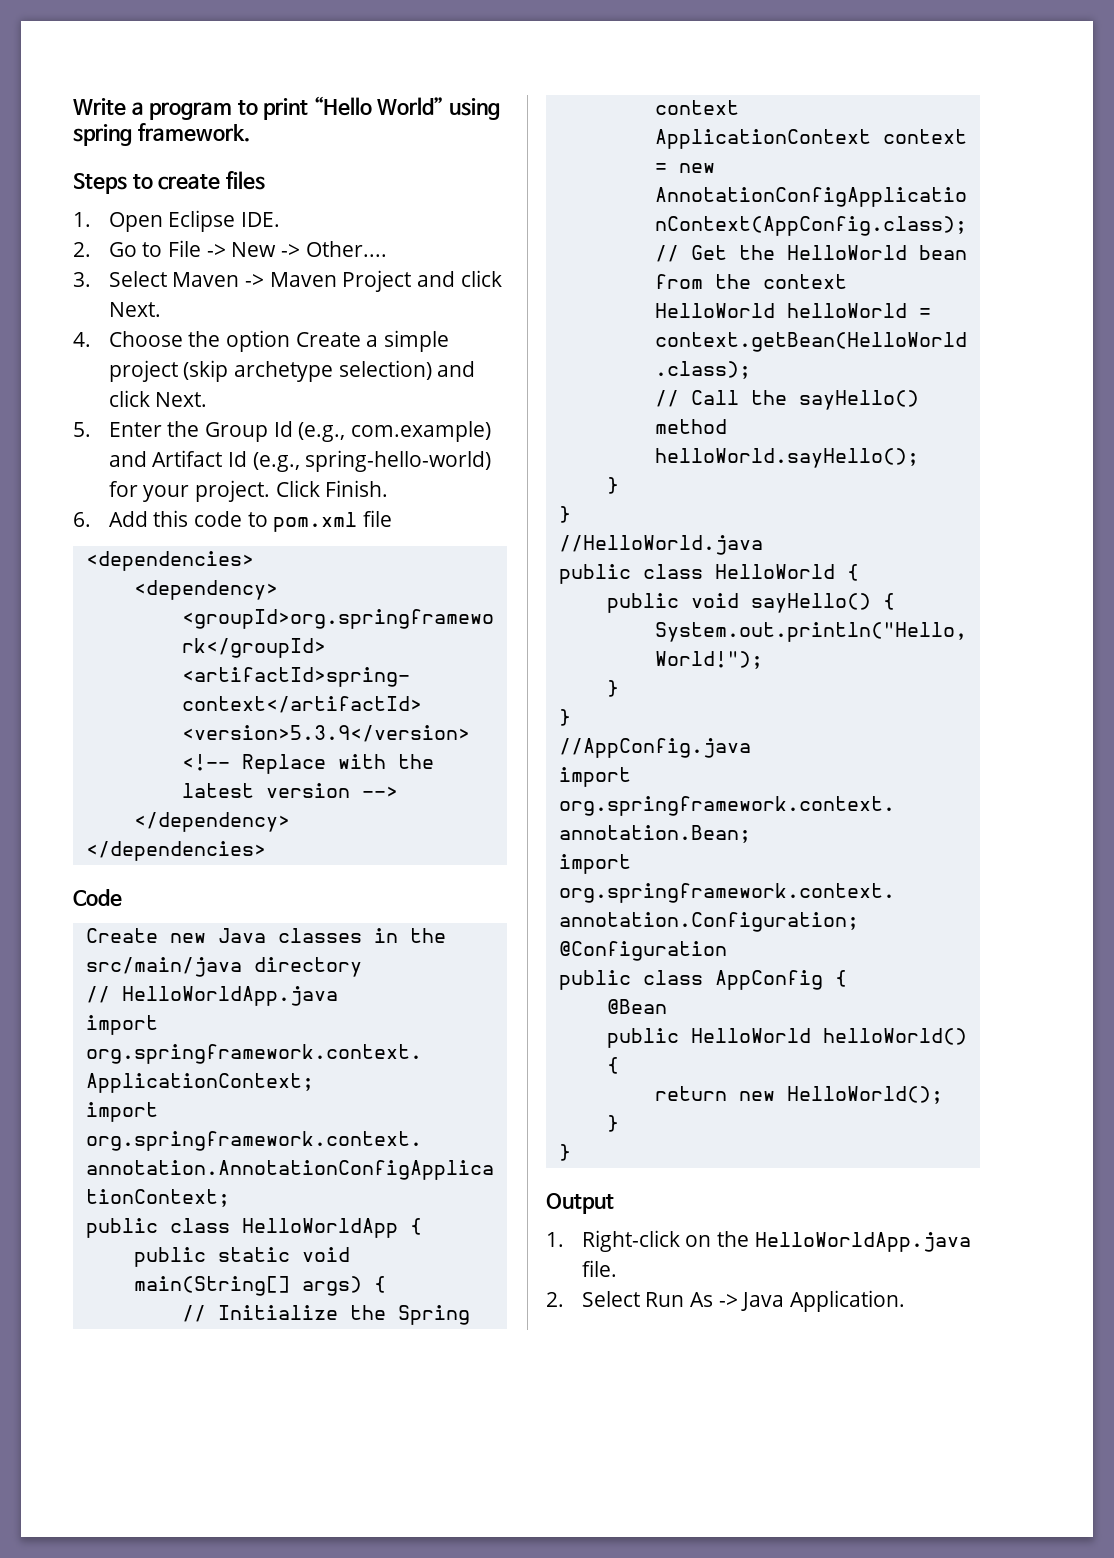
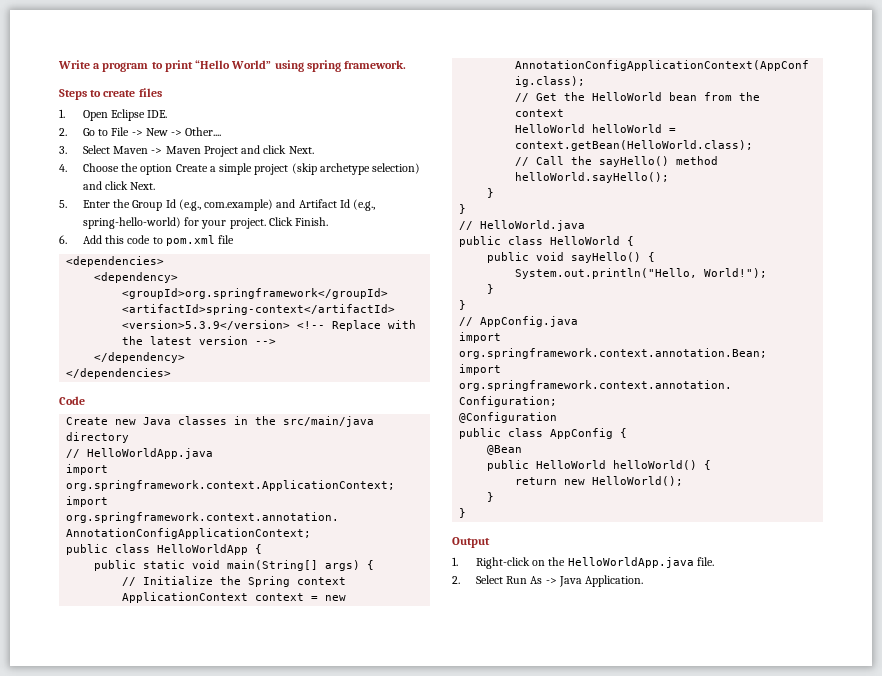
- //HelloWorld.java
+ // HelloWorld.java
- //AppConfig.java
+ // AppConfig.java

